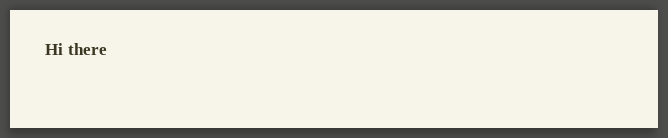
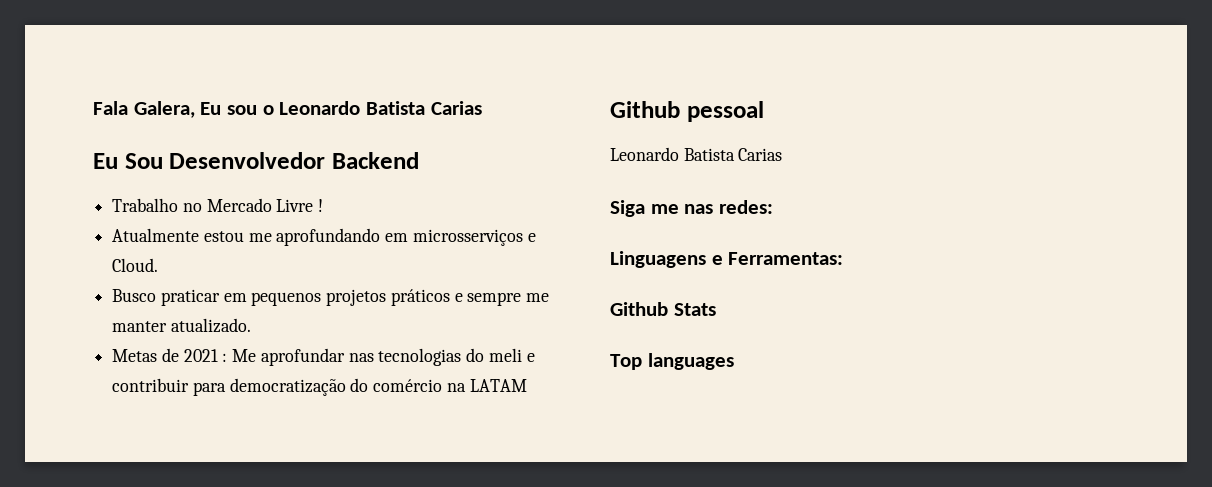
- Hi there
+ Fala Galera, Eu sou o Leonardo Batista Carias
+ Eu Sou Desenvolvedor Backend
+ Trabalho no Mercado Livre !
+ Atualmente estou me aprofundando em microsserviços e Cloud.
+ Busco praticar em pequenos projetos práticos e sempre me manter atualizado.
+ Metas de 2021 : Me aprofundar nas tecnologias do meli e contribuir para democratização do comércio na LATAM
+ Github pessoal
+ Leonardo Batista Carias
+ Siga me nas redes:
+ Linguagens e Ferramentas:
+ Github Stats
+ Top languages

